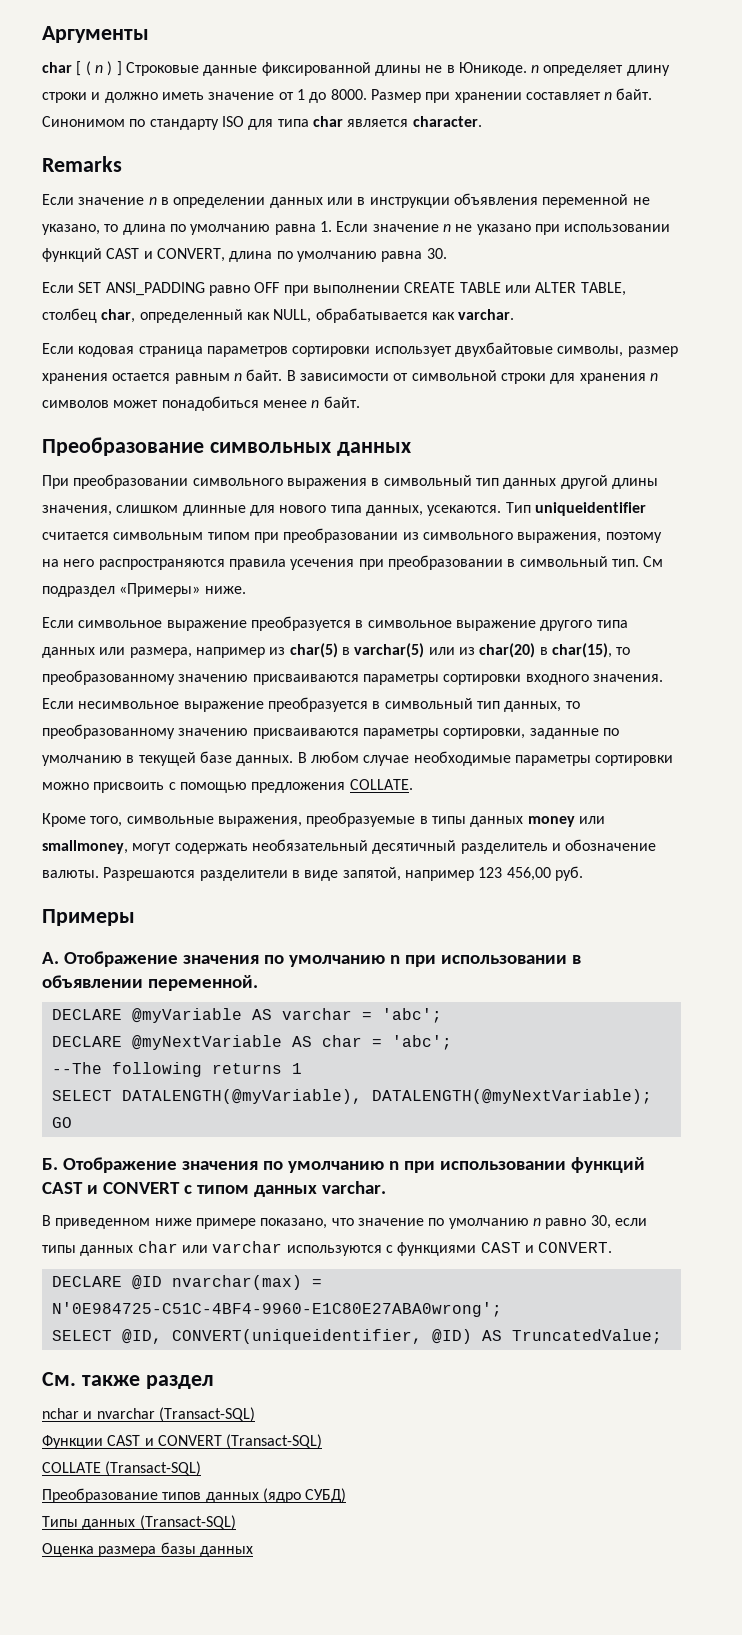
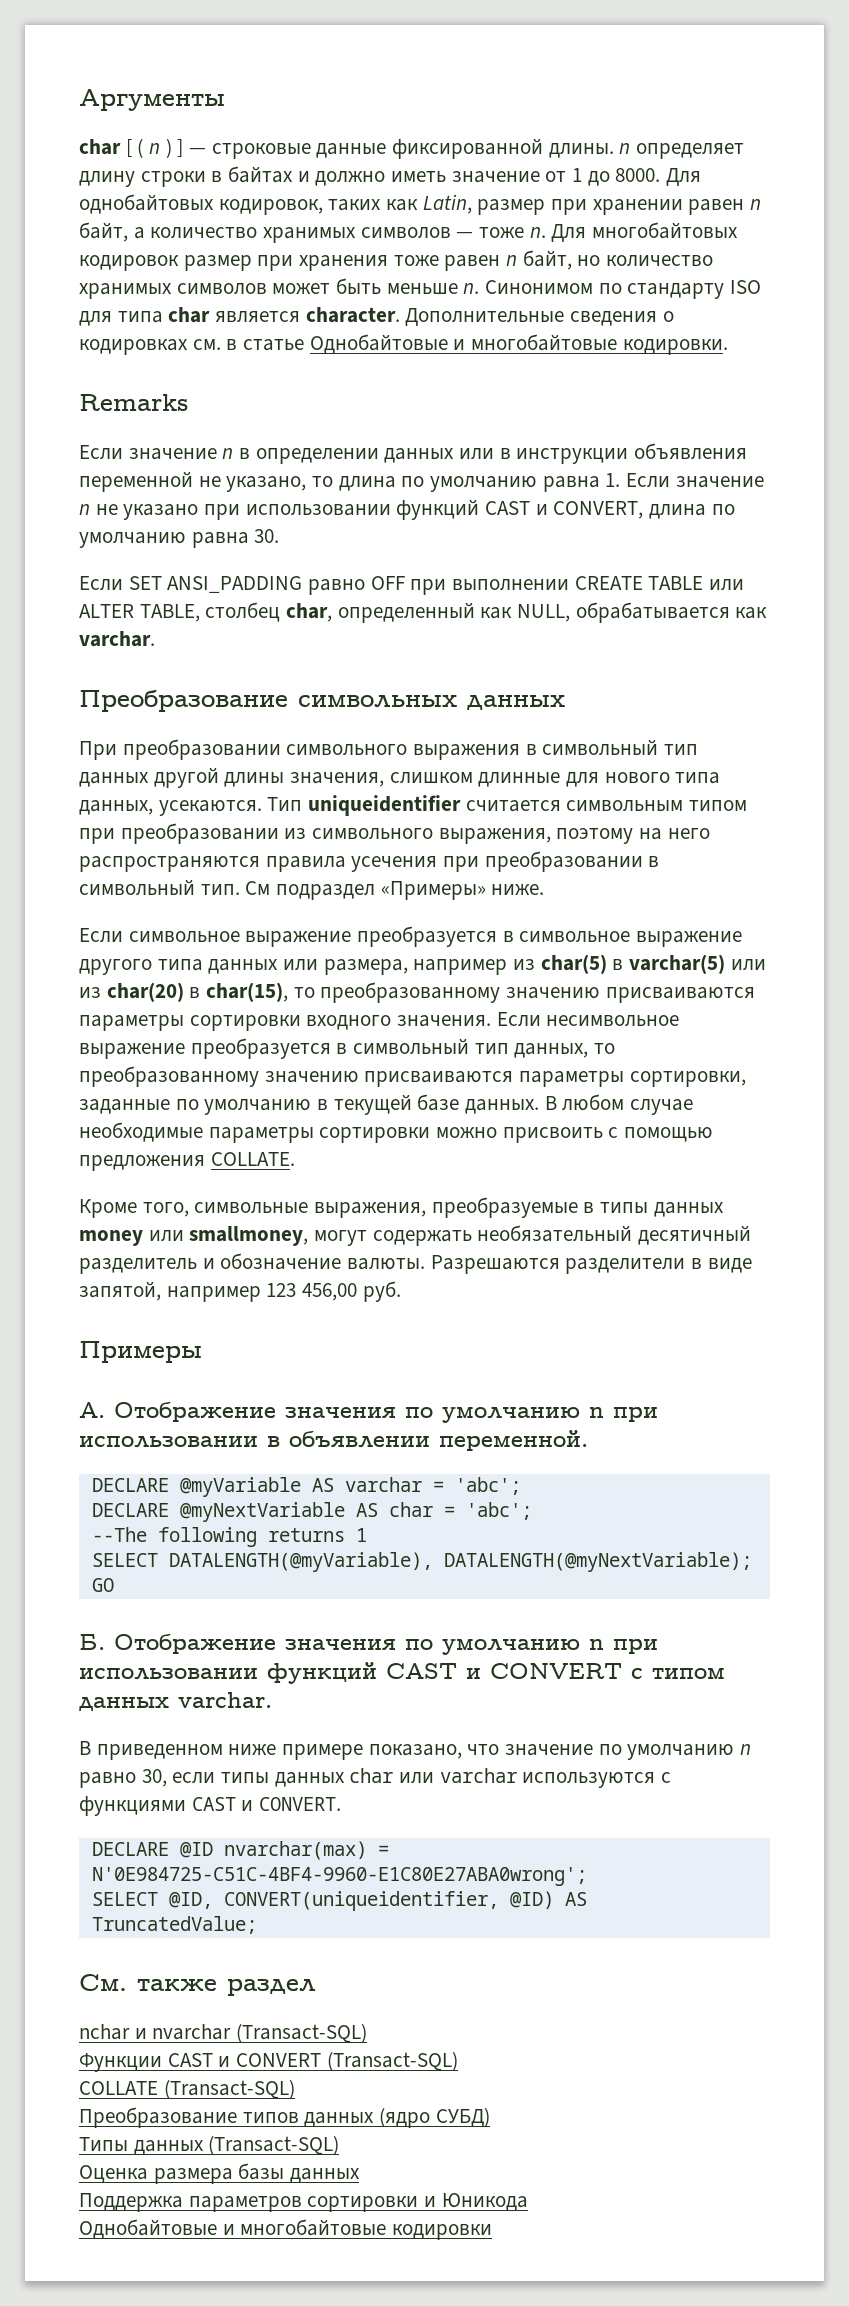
- char [ ( n ) ] Строковые данные фиксированной длины не в Юникоде. n определяет длину строки и должно иметь значение от 1 до 8000.
+ char [ ( n ) ] — строковые данные фиксированной длины. n определяет длину строки в байтах и должно иметь значение от 1 до 8000.
- Размер при хранении составляет n байт.
+ Для однобайтовых кодировок, таких как Latin, размер при хранении равен n байт, а количество хранимых символов — тоже n. Для многобайтовых кодировок размер при хранения тоже равен n байт, но количество хранимых символов может быть меньше n.
+ Дополнительные сведения о кодировках см. в статье Однобайтовые и многобайтовые кодировки.
- Если кодовая страница параметров сортировки использует двухбайтовые символы, размер хранения остается равным n байт. В зависимости от символьной строки для хранения n символов может понадобиться менее n байт.
+ Поддержка параметров сортировки и Юникода
+ Однобайтовые и многобайтовые кодировки

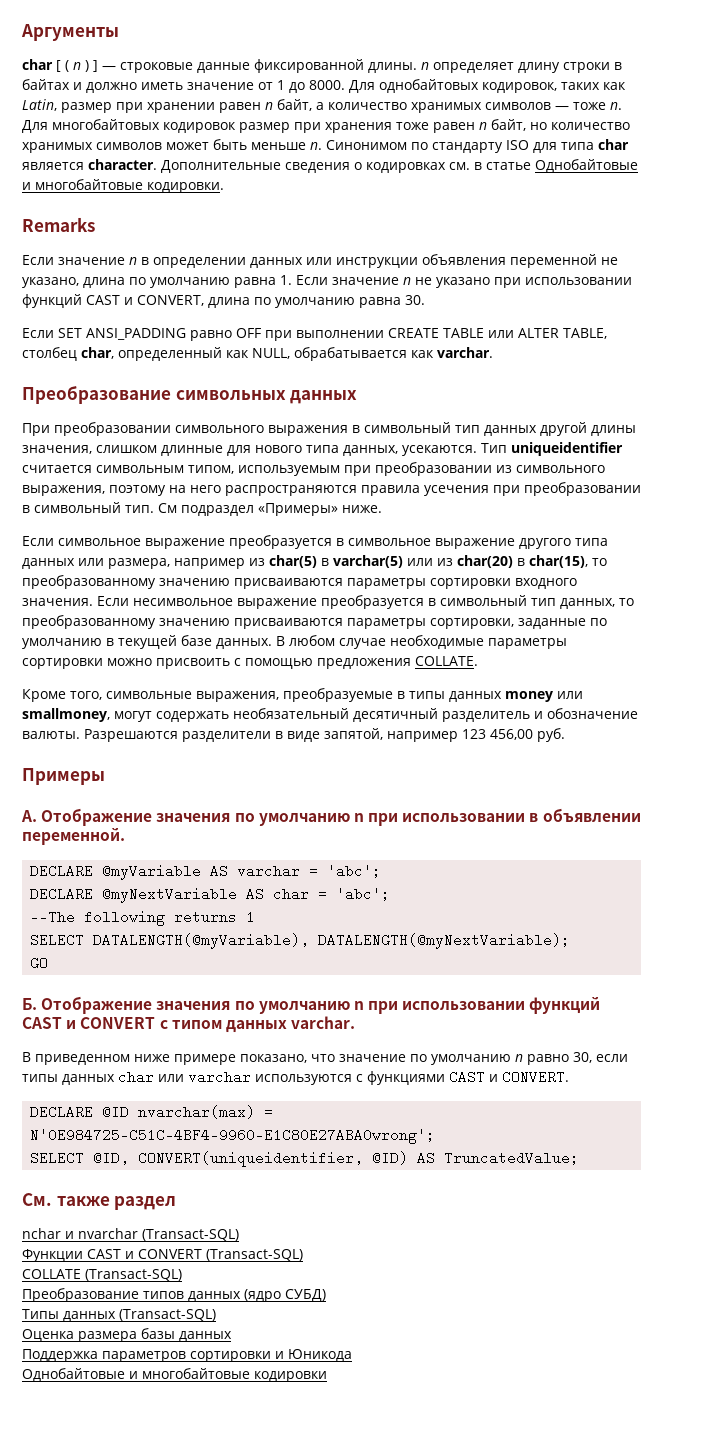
- Если значение n в определении данных или в инструкции объявления переменной не указано, то длина по умолчанию равна 1. Если значение n не указано при использовании функций CAST и CONVERT, длина по умолчанию равна 30.
+ Если значение n в определении данных или инструкции объявления переменной не указано, длина по умолчанию равна 1. Если значение n не указано при использовании функций CAST и CONVERT, длина по умолчанию равна 30.
- Тип uniqueidentifier считается символьным типом при преобразовании из символьного выражения, поэтому на него распространяются правила усечения при преобразовании в символьный тип.
+ Тип uniqueidentifier считается символьным типом, используемым при преобразовании из символьного выражения, поэтому на него распространяются правила усечения при преобразовании в символьный тип.

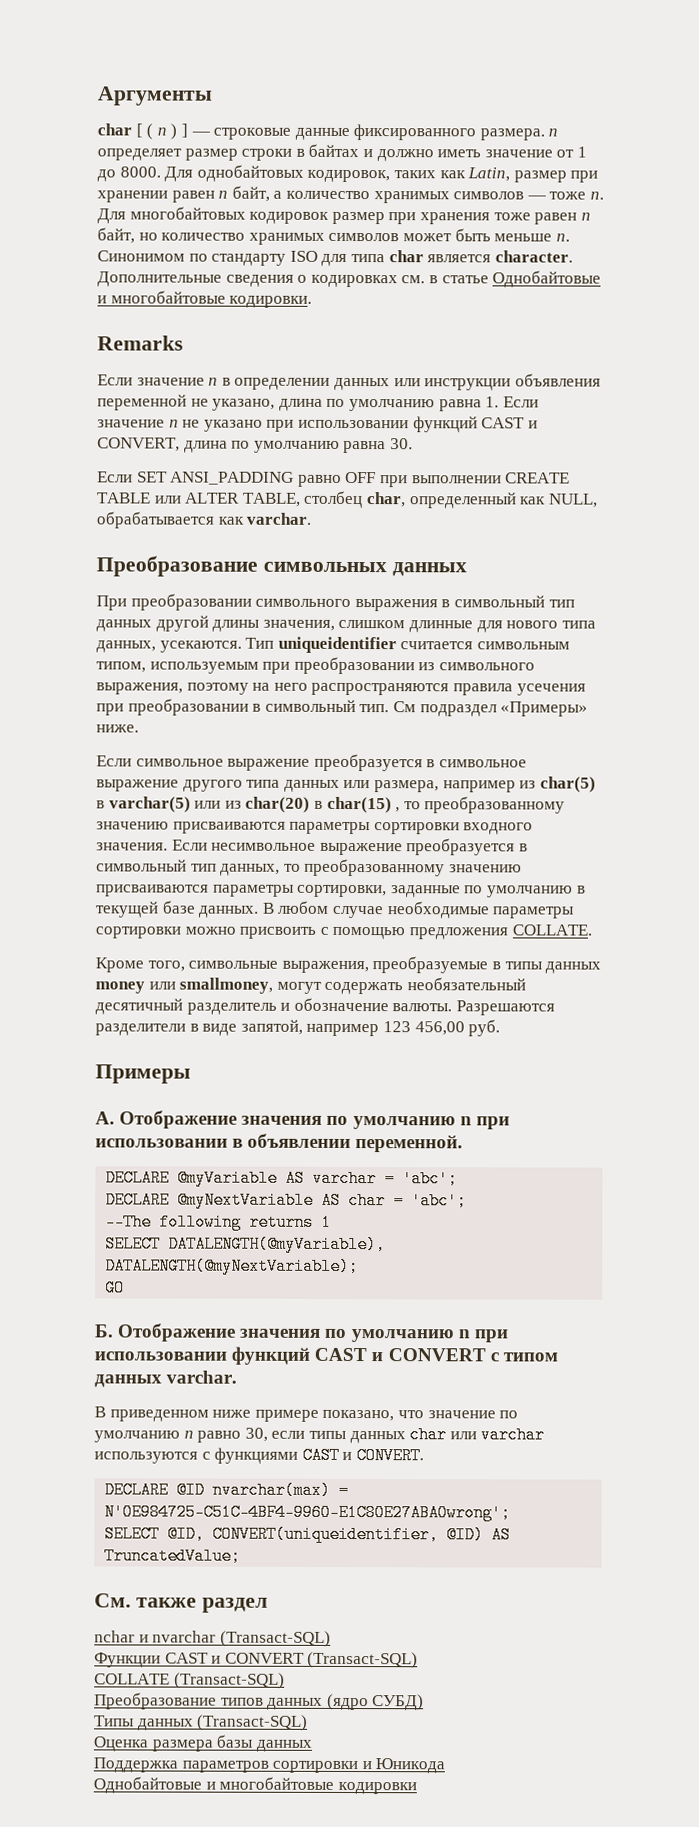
- char [ ( n ) ] — строковые данные фиксированной длины. n определяет длину строки в байтах и должно иметь значение от 1 до 8000.
+ char [ ( n ) ] — строковые данные фиксированного размера. n определяет размер строки в байтах и должно иметь значение от 1 до 8000.
- Если символьное выражение преобразуется в символьное выражение другого типа данных или размера, например из char(5) в varchar(5) или из char(20) в char(15), то преобразованному значению присваиваются параметры сортировки входного значения.
+ Если символьное выражение преобразуется в символьное выражение другого типа данных или размера, например из char(5) в varchar(5) или из char(20) в char(15) , то преобразованному значению присваиваются параметры сортировки входного значения.

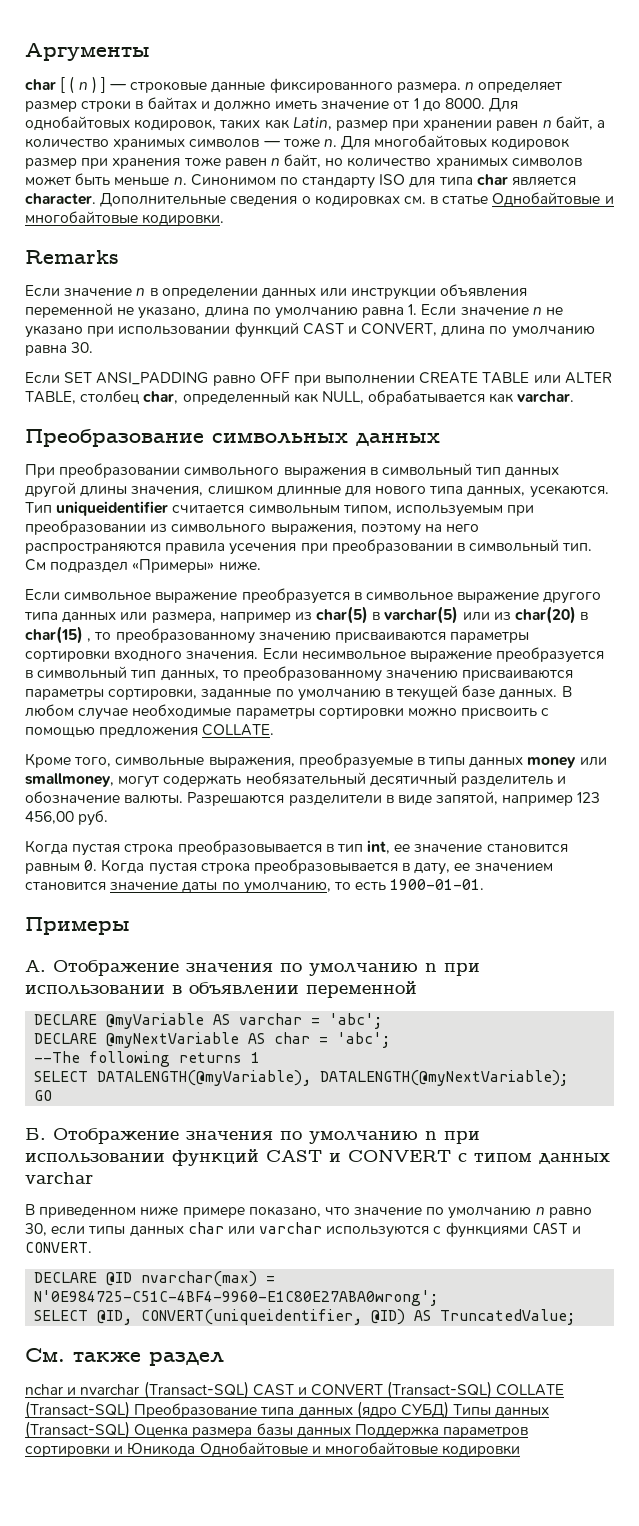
+ Когда пустая строка преобразовывается в тип int, ее значение становится равным 0. Когда пустая строка преобразовывается в дату, ее значением становится значение даты по умолчанию, то есть 1900-01-01.
- A. Отображение значения по умолчанию n при использовании в объявлении переменной.
+ A. Отображение значения по умолчанию n при использовании в объявлении переменной
- Б. Отображение значения по умолчанию n при использовании функций CAST и CONVERT с типом данных varchar.
+ Б. Отображение значения по умолчанию n при использовании функций CAST и CONVERT с типом данных varchar
- nchar и nvarchar (Transact-SQL)
- Функции CAST и CONVERT (Transact-SQL)
- COLLATE (Transact-SQL)
- Преобразование типов данных (ядро СУБД)
- Типы данных (Transact-SQL)
- Оценка размера базы данных
- Поддержка параметров сортировки и Юникода
- Однобайтовые и многобайтовые кодировки
+ nchar и nvarchar (Transact-SQL) CAST и CONVERT (Transact-SQL) COLLATE (Transact-SQL) Преобразование типа данных (ядро СУБД) Типы данных (Transact-SQL) Оценка размера базы данных Поддержка параметров сортировки и Юникода Однобайтовые и многобайтовые кодировки

